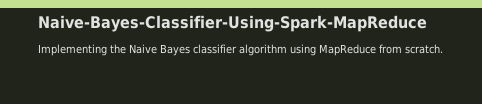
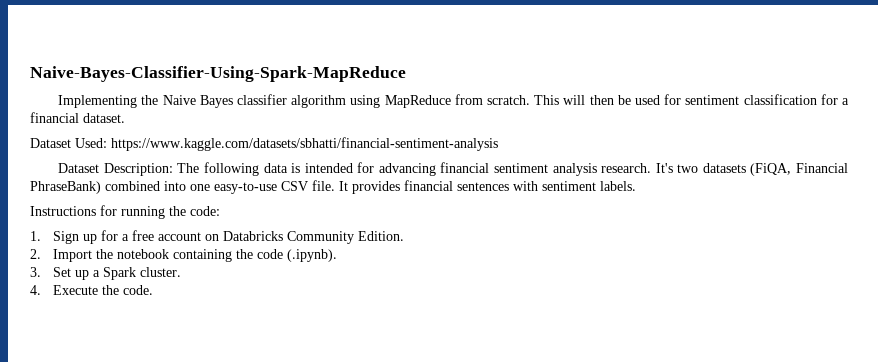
+ This will then be used for sentiment classification for a financial dataset.
+ Dataset Used: https://www.kaggle.com/datasets/sbhatti/financial-sentiment-analysis
+ Dataset Description: The following data is intended for advancing financial sentiment analysis research. It's two datasets (FiQA, Financial PhraseBank) combined into one easy-to-use CSV file. It provides financial sentences with sentiment labels.
+ Instructions for running the code:
+ 1. Sign up for a free account on Databricks Community Edition.
+ 2. Import the notebook containing the code (.ipynb).
+ 3. Set up a Spark cluster.
+ 4. Execute the code.

